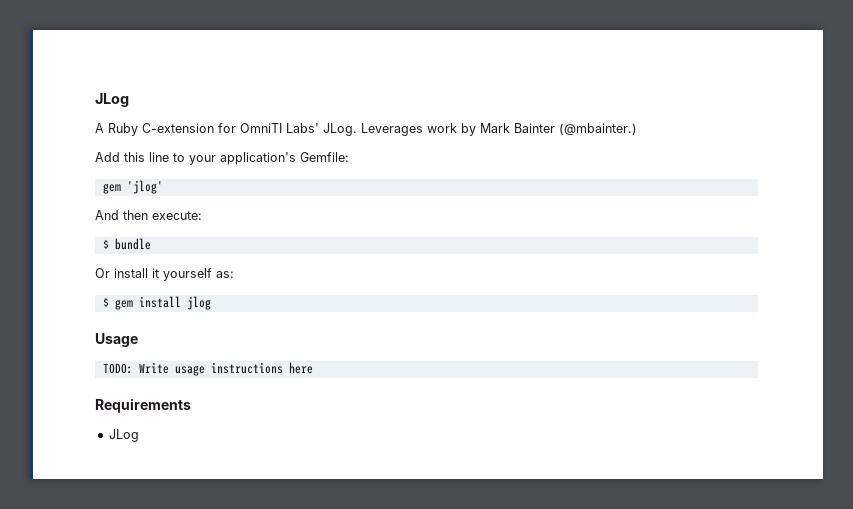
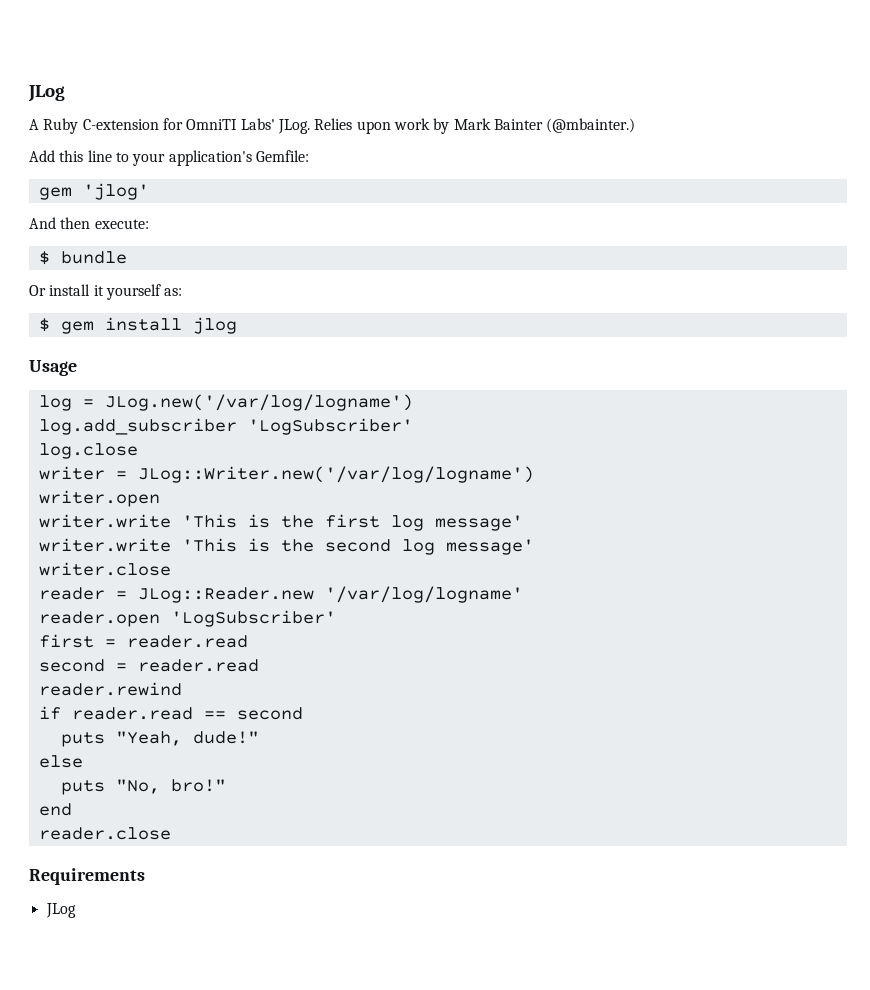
- Leverages work by Mark Bainter (@mbainter.)
+ Relies upon work by Mark Bainter (@mbainter.)
- TODO: Write usage instructions here
+ log = JLog.new('/var/log/logname')
+ log.add_subscriber 'LogSubscriber'
+ log.close
+ writer = JLog::Writer.new('/var/log/logname')
+ writer.open
+ writer.write 'This is the first log message'
+ writer.write 'This is the second log message'
+ writer.close
+ reader = JLog::Reader.new '/var/log/logname'
+ reader.open 'LogSubscriber'
+ first = reader.read
+ second = reader.read
+ reader.rewind
+ if reader.read == second
+ puts "Yeah, dude!"
+ else
+ puts "No, bro!"
+ end
+ reader.close

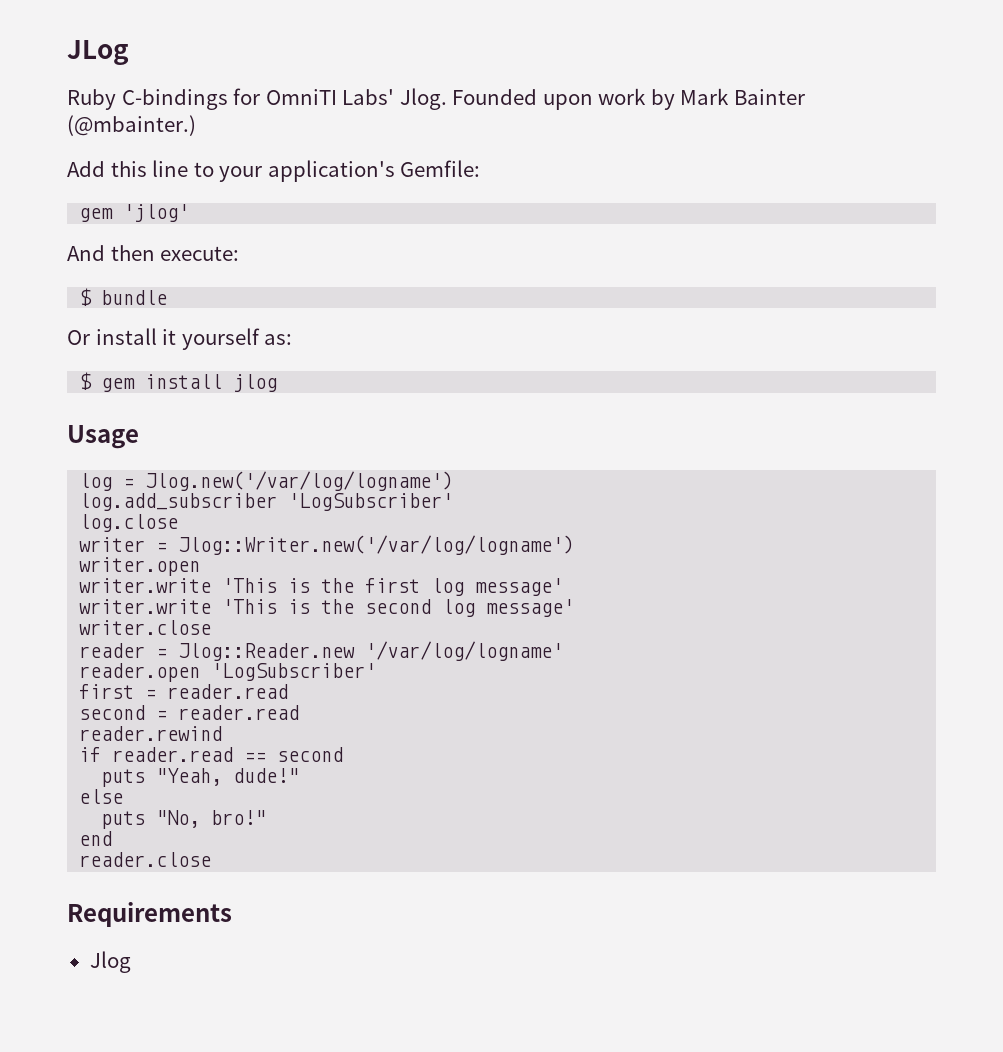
- A Ruby C-extension for OmniTI Labs' JLog. Relies upon work by Mark Bainter (@mbainter.)
+ Ruby C-bindings for OmniTI Labs' Jlog. Founded upon work by Mark Bainter (@mbainter.)
- log = JLog.new('/var/log/logname')
+ log = Jlog.new('/var/log/logname')
- writer = JLog::Writer.new('/var/log/logname')
+ writer = Jlog::Writer.new('/var/log/logname')
- reader = JLog::Reader.new '/var/log/logname'
+ reader = Jlog::Reader.new '/var/log/logname'
  Requirements
- JLog
+ Jlog

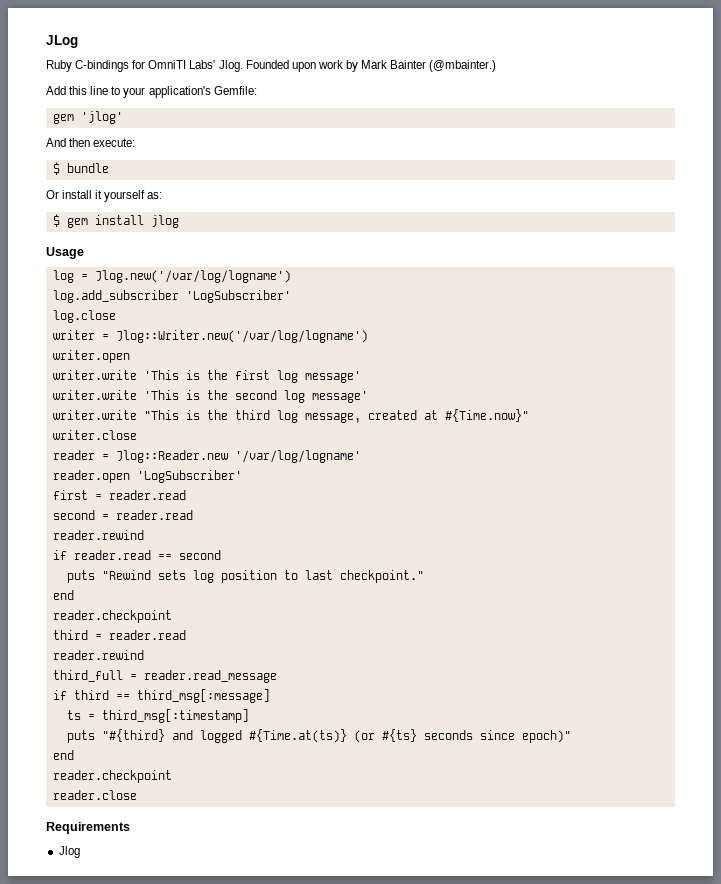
+ writer.write "This is the third log message, created at #{Time.now}"
- puts "Yeah, dude!"
- else
- puts "No, bro!"
+ puts "Rewind sets log position to last checkpoint."
  end
+ reader.checkpoint
+ third = reader.read
+ reader.rewind
+ third_full = reader.read_message
+ if third == third_msg[:message]
+ ts = third_msg[:timestamp]
+ puts "#{third} and logged #{Time.at(ts)} (or #{ts} seconds since epoch)"
+ end
+ reader.checkpoint

